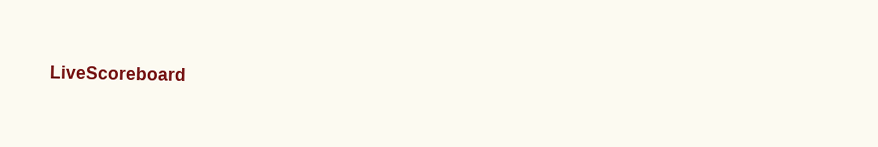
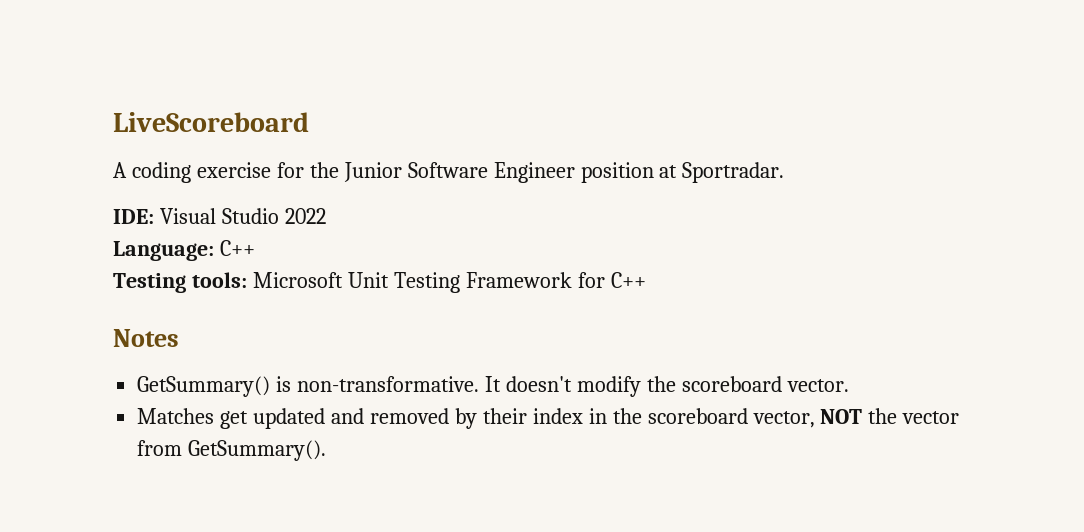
+ A coding exercise for the Junior Software Engineer position at Sportradar.
+ IDE: Visual Studio 2022
+ Language: C++
+ Testing tools: Microsoft Unit Testing Framework for C++
+ Notes
+ GetSummary() is non-transformative. It doesn't modify the scoreboard vector.
+ Matches get updated and removed by their index in the scoreboard vector, NOT the vector from GetSummary().

